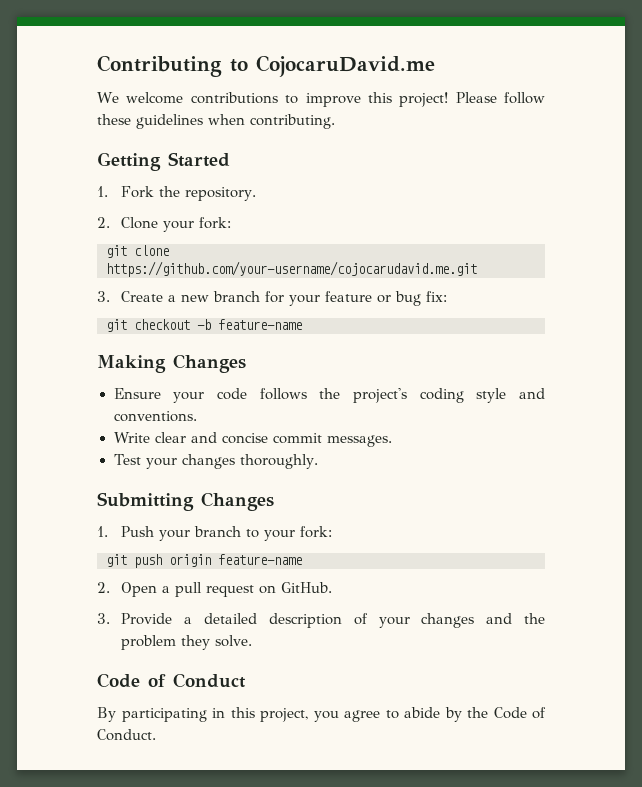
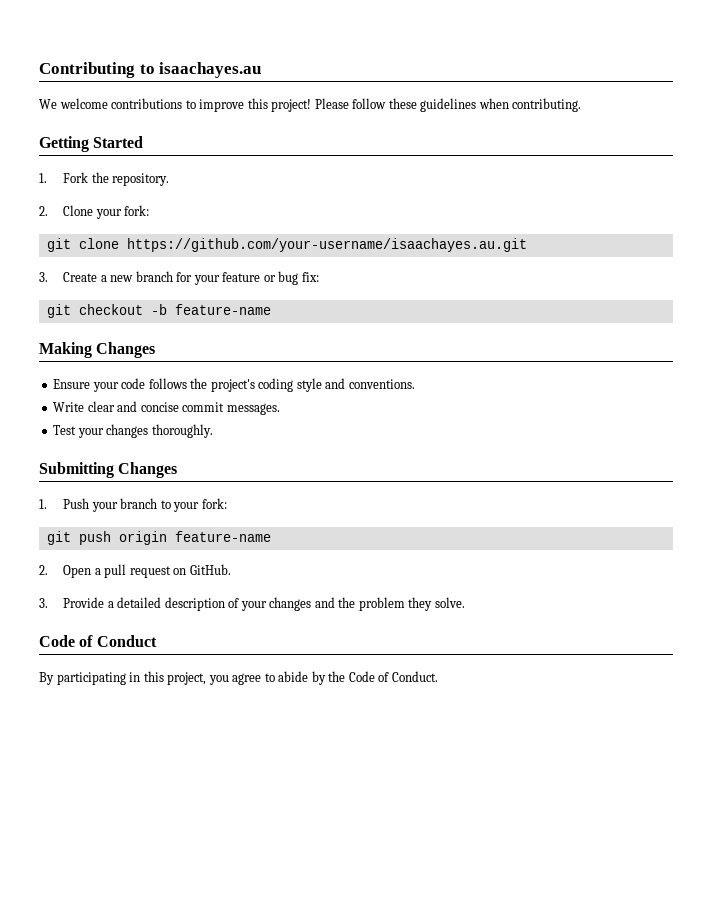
- Contributing to CojocaruDavid.me
+ Contributing to isaachayes.au
- git clone https://github.com/your-username/cojocarudavid.me.git
+ git clone https://github.com/your-username/isaachayes.au.git

